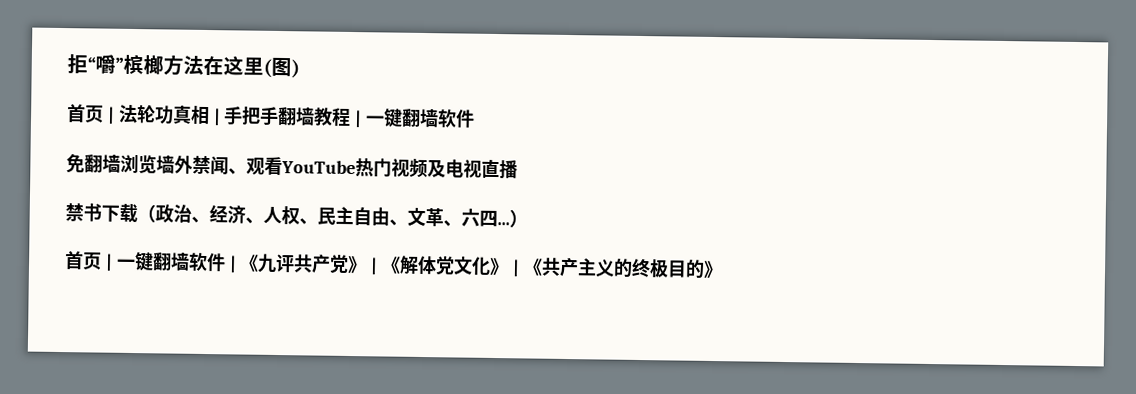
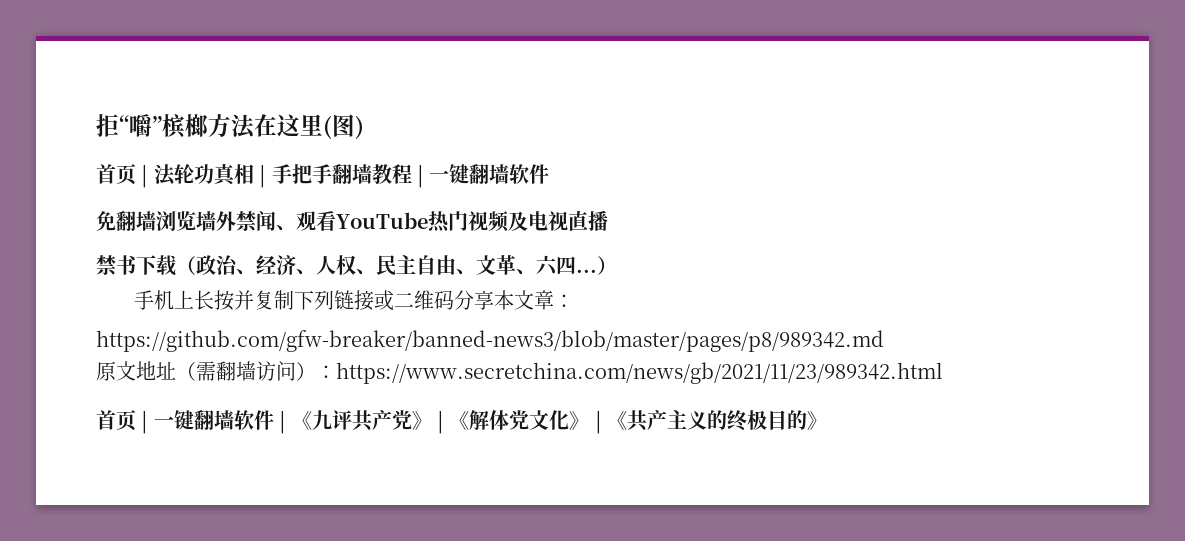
+ 手机上长按并复制下列链接或二维码分享本文章：
+ https://github.com/gfw-breaker/banned-news3/blob/master/pages/p8/989342.md
+ 原文地址（需翻墙访问）：https://www.secretchina.com/news/gb/2021/11/23/989342.html

